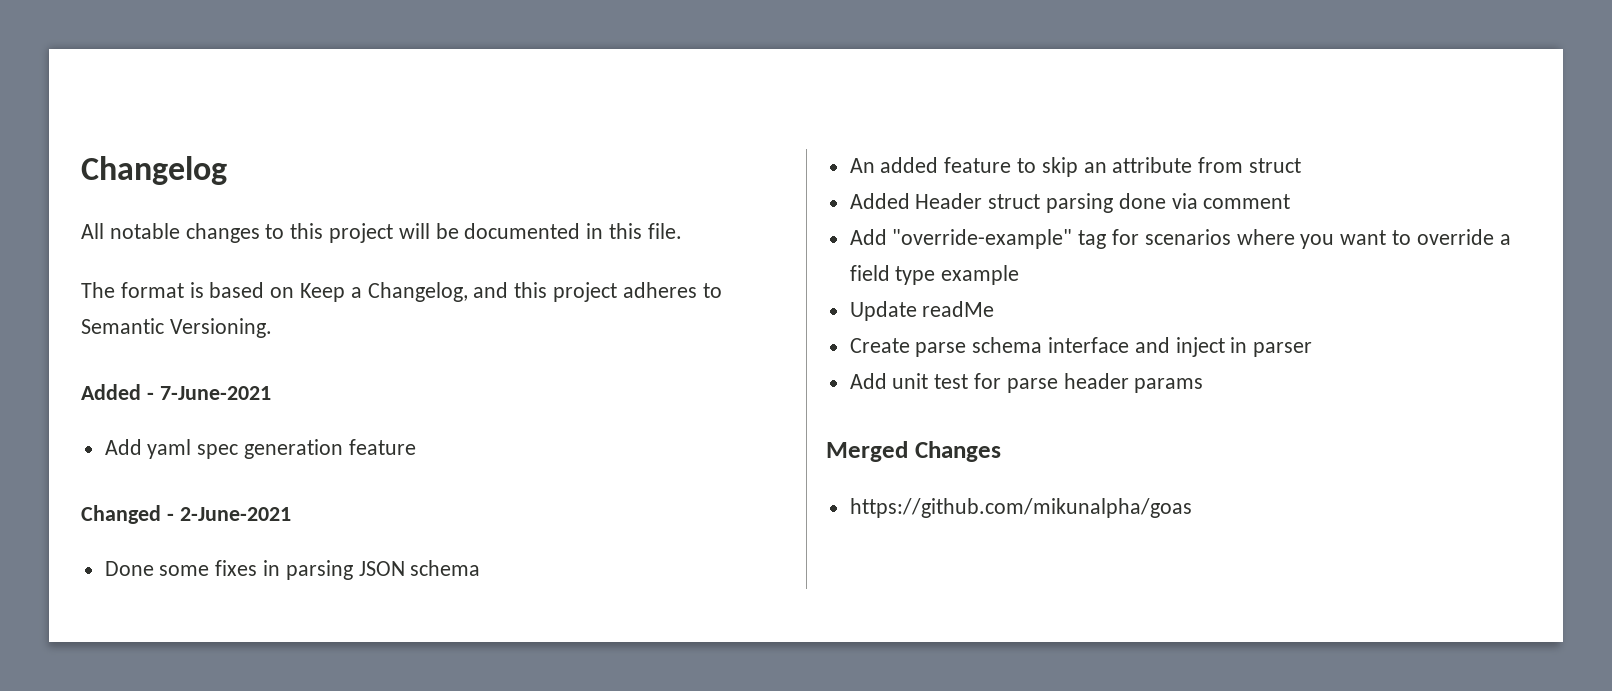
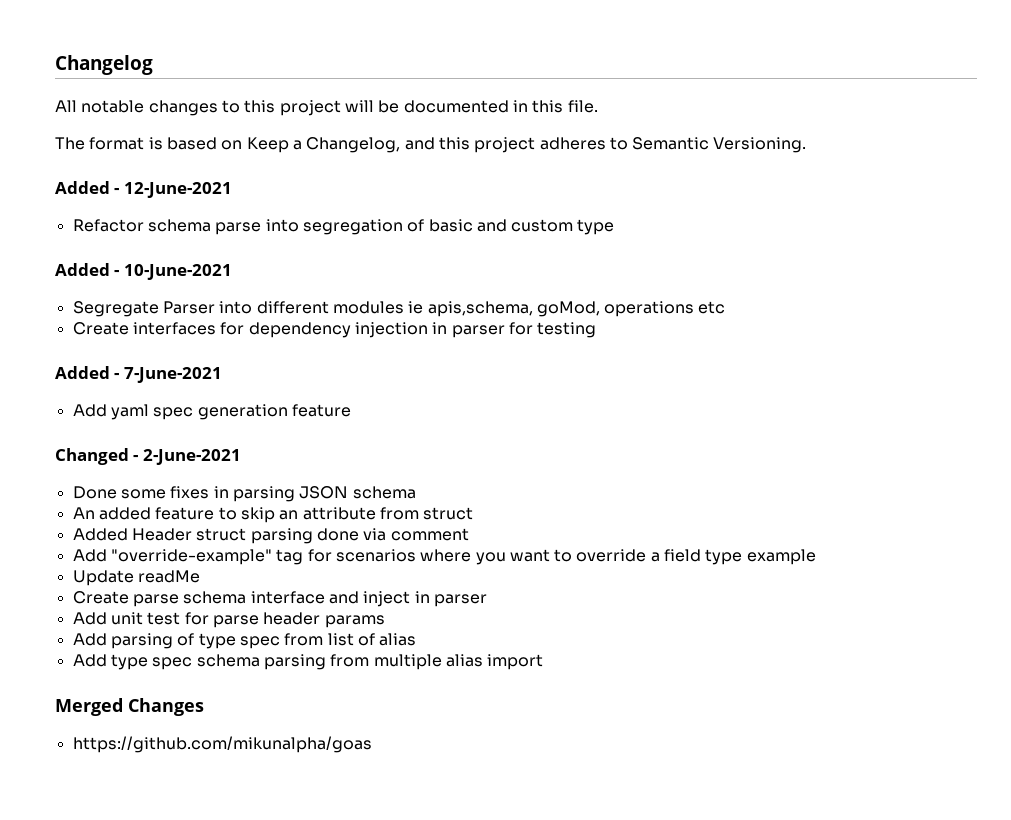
+ Added - 12-June-2021
+ Refactor schema parse into segregation of basic and custom type
+ Added - 10-June-2021
+ Segregate Parser into different modules ie apis,schema, goMod, operations etc
+ Create interfaces for dependency injection in parser for testing
+ Add parsing of type spec from list of alias
+ Add type spec schema parsing from multiple alias import

